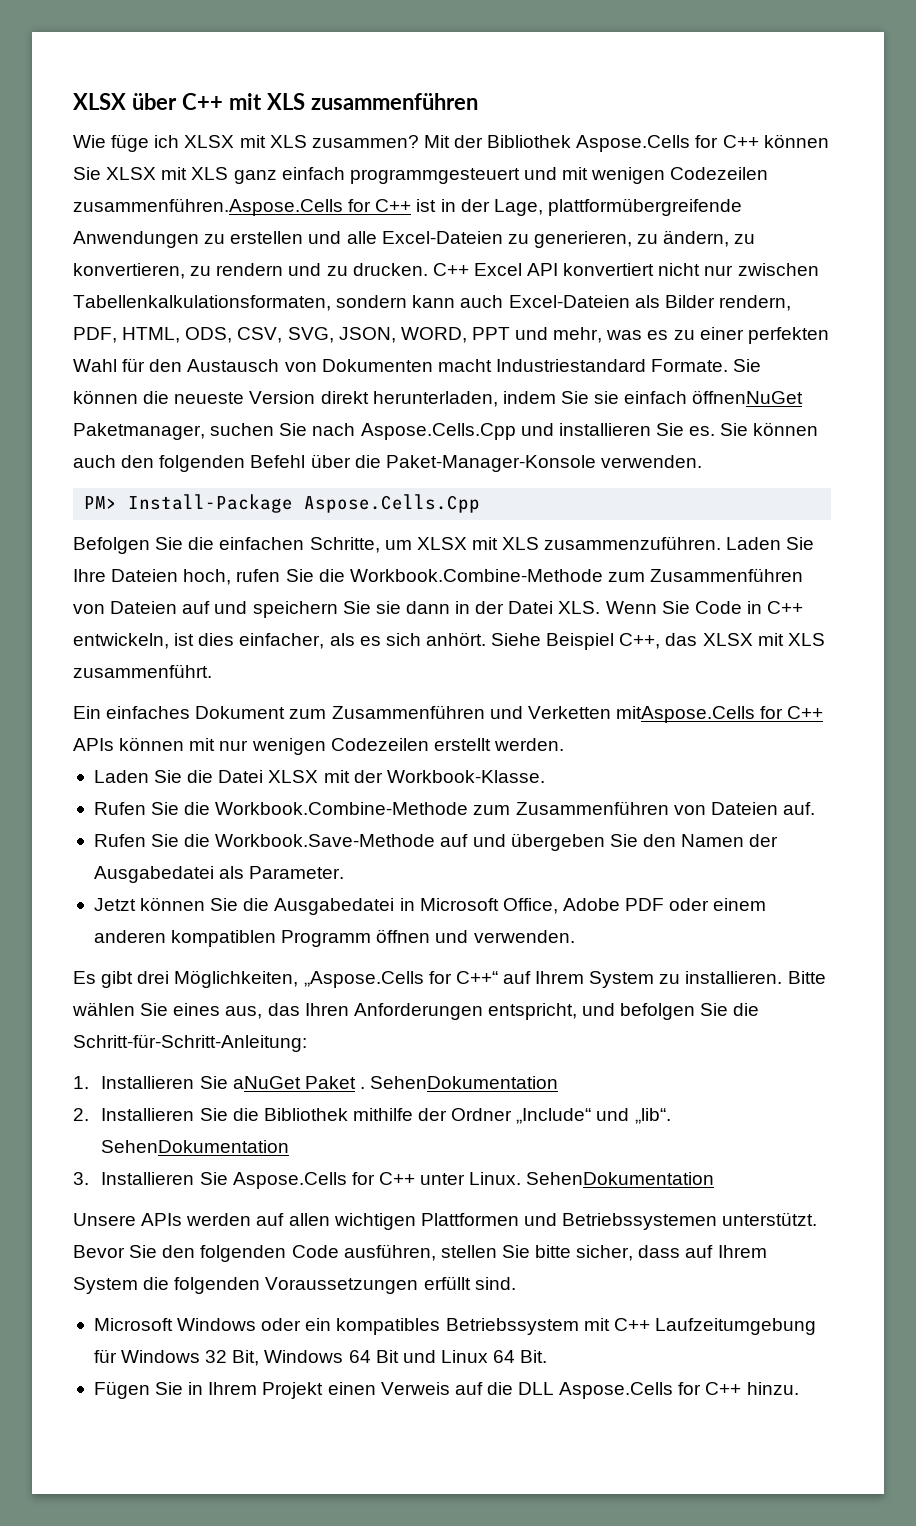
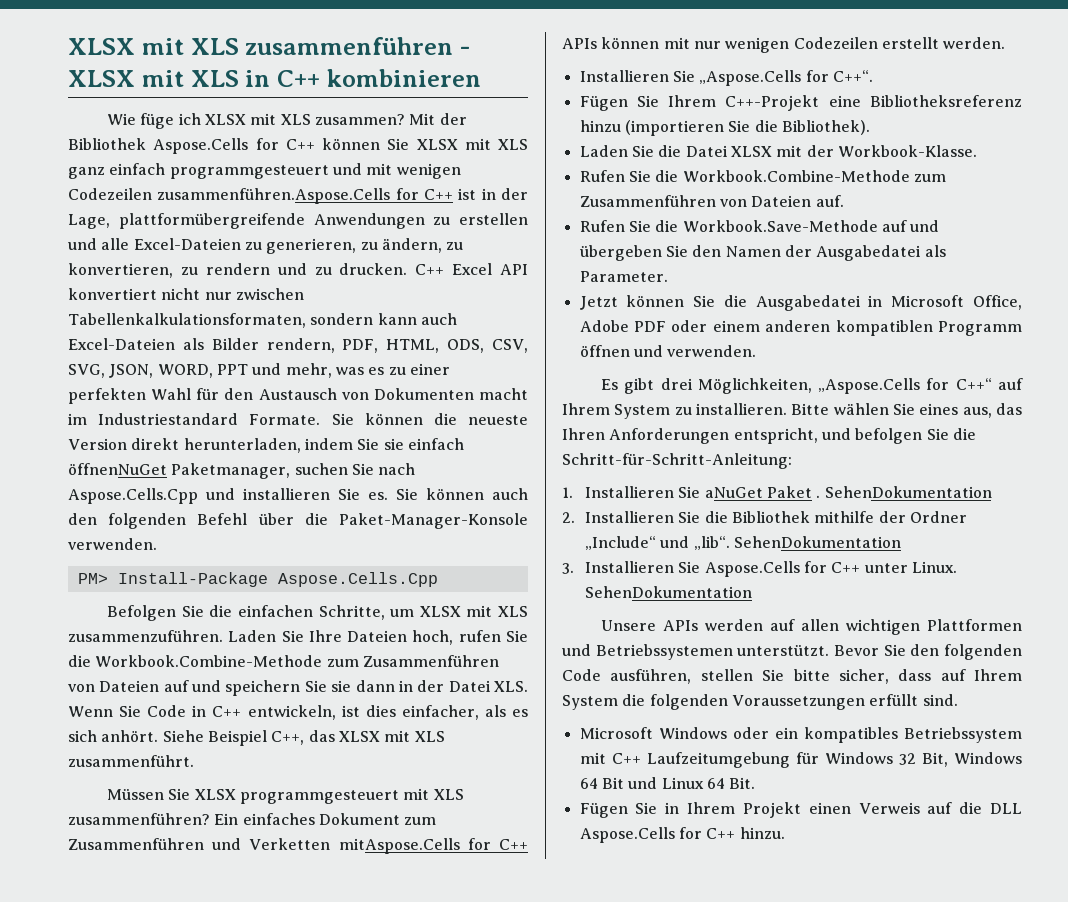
- XLSX über C++ mit XLS zusammenführen
+ XLSX mit XLS zusammenführen - XLSX mit XLS in C++ kombinieren
- C++ Excel API konvertiert nicht nur zwischen Tabellenkalkulationsformaten, sondern kann auch Excel-Dateien als Bilder rendern, PDF, HTML, ODS, CSV, SVG, JSON, WORD, PPT und mehr, was es zu einer perfekten Wahl für den Austausch von Dokumenten macht Industriestandard Formate.
+ C++ Excel API konvertiert nicht nur zwischen Tabellenkalkulationsformaten, sondern kann auch Excel-Dateien als Bilder rendern, PDF, HTML, ODS, CSV, SVG, JSON, WORD, PPT und mehr, was es zu einer perfekten Wahl für den Austausch von Dokumenten macht im Industriestandard Formate.
+ Müssen Sie XLSX programmgesteuert mit XLS zusammenführen?
+ Installieren Sie „Aspose.Cells for C++“.
+ Fügen Sie Ihrem C++-Projekt eine Bibliotheksreferenz hinzu (importieren Sie die Bibliothek).

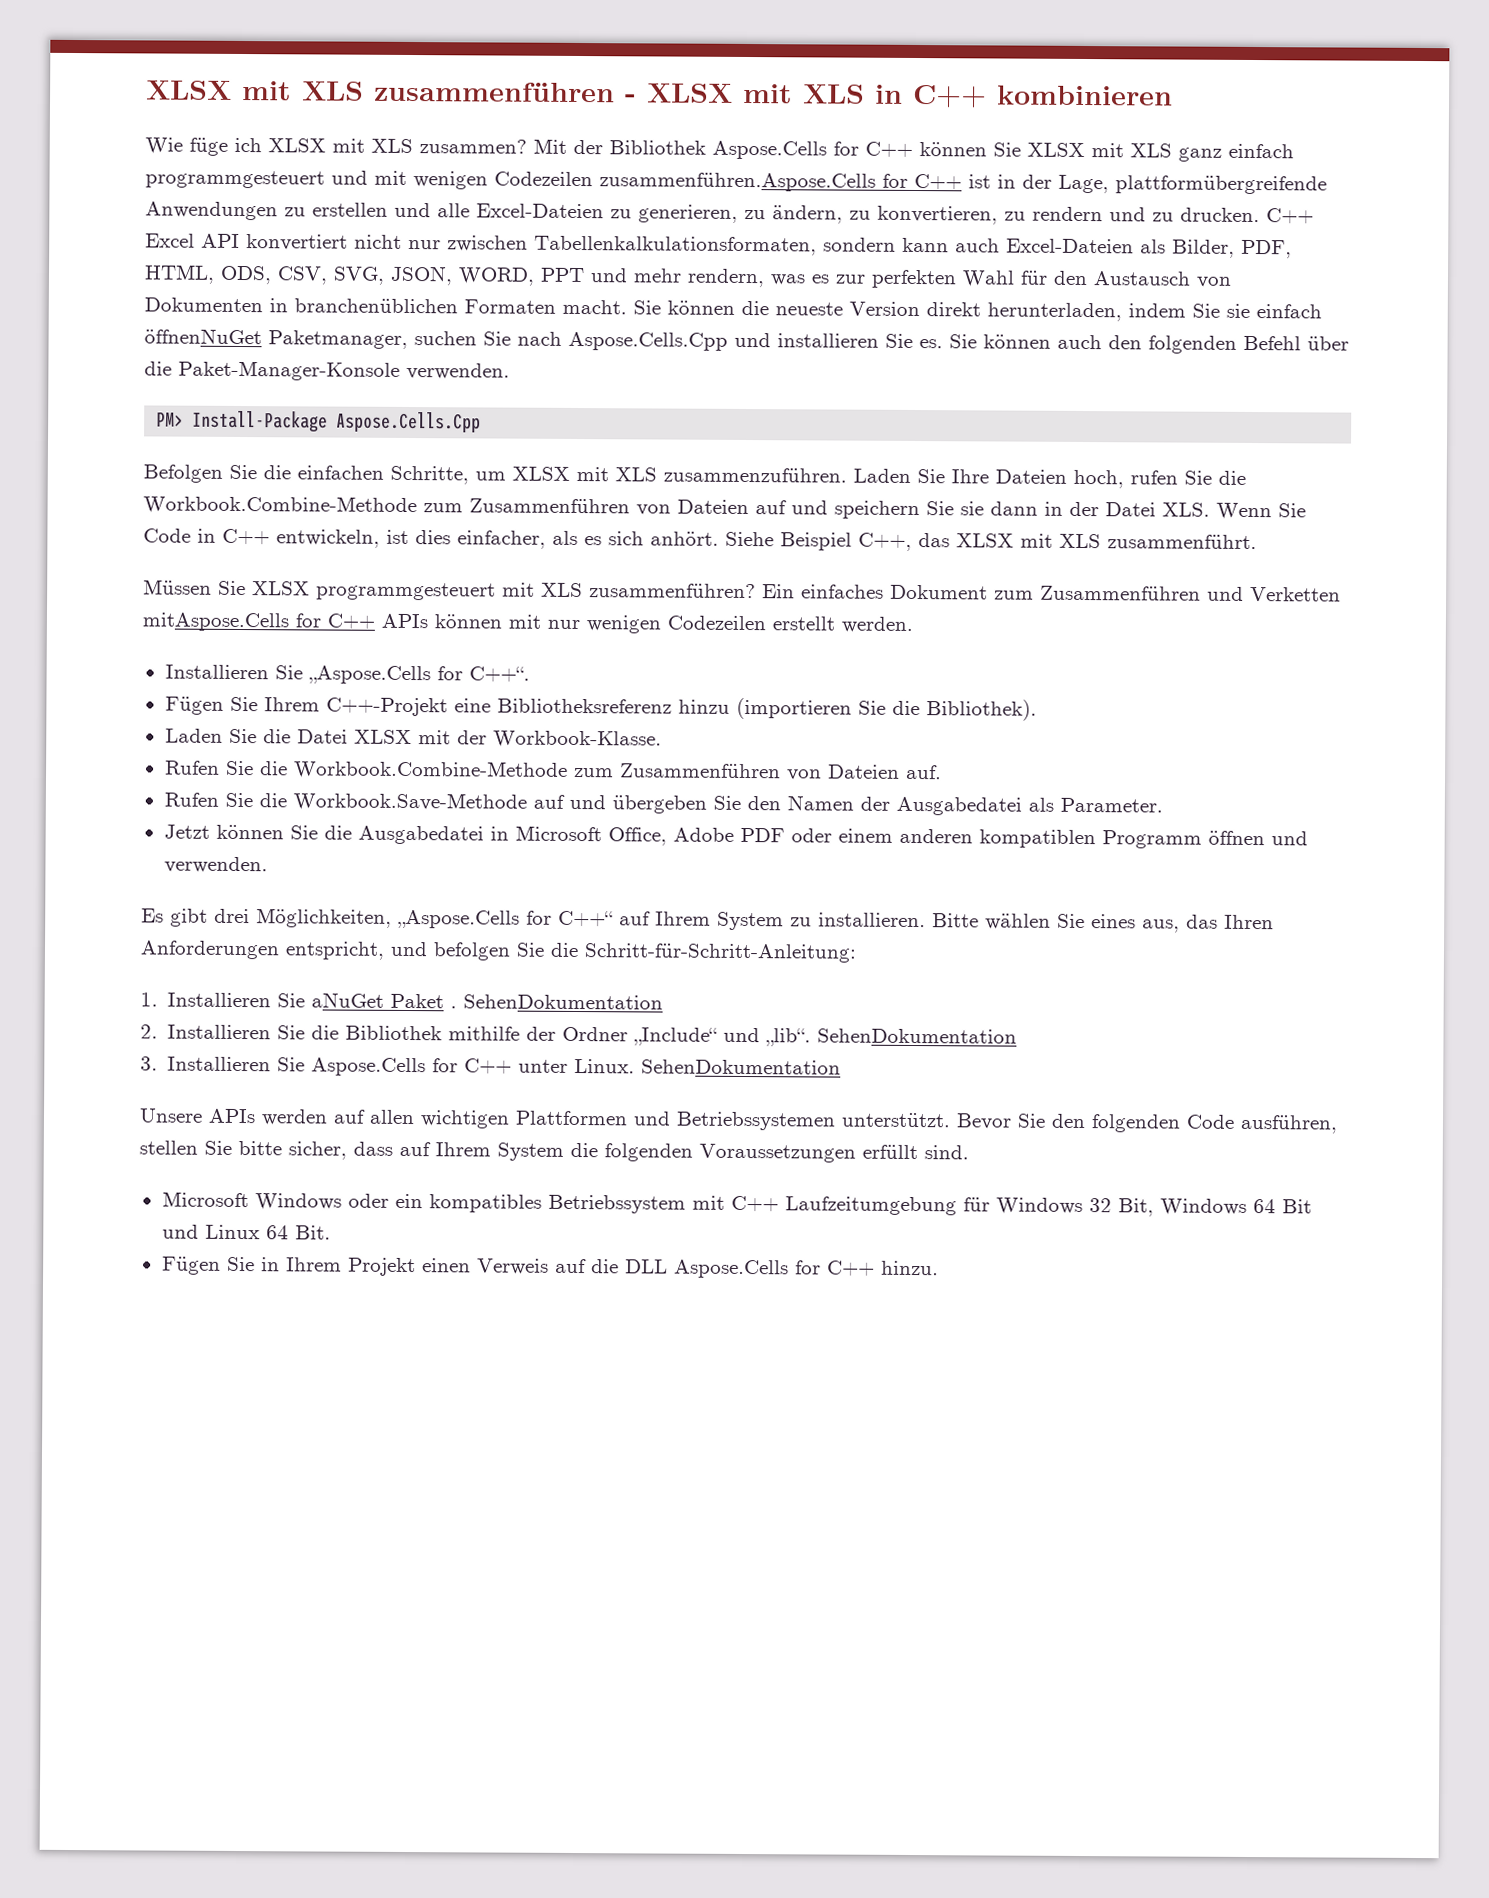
- C++ Excel API konvertiert nicht nur zwischen Tabellenkalkulationsformaten, sondern kann auch Excel-Dateien als Bilder rendern, PDF, HTML, ODS, CSV, SVG, JSON, WORD, PPT und mehr, was es zu einer perfekten Wahl für den Austausch von Dokumenten macht im Industriestandard Formate.
+ C++ Excel API konvertiert nicht nur zwischen Tabellenkalkulationsformaten, sondern kann auch Excel-Dateien als Bilder, PDF, HTML, ODS, CSV, SVG, JSON, WORD, PPT und mehr rendern, was es zur perfekten Wahl für den Austausch von Dokumenten in branchenüblichen Formaten macht.

